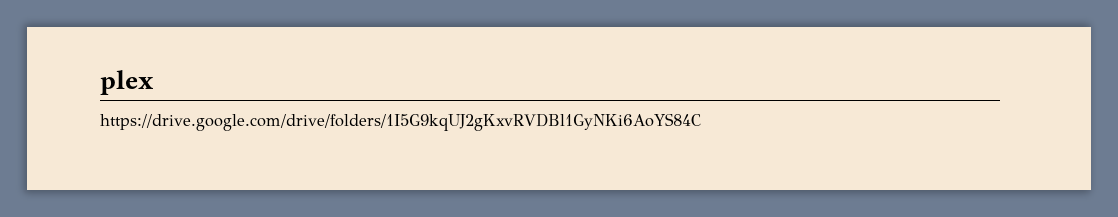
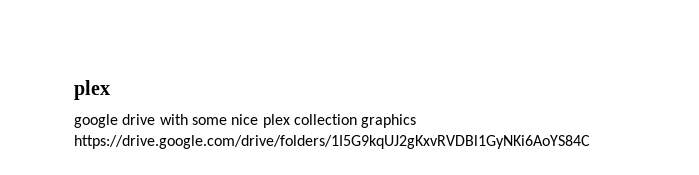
- https://drive.google.com/drive/folders/1I5G9kqUJ2gKxvRVDBl1GyNKi6AoYS84C
+ google drive with some nice plex collection graphics https://drive.google.com/drive/folders/1I5G9kqUJ2gKxvRVDBl1GyNKi6AoYS84C

